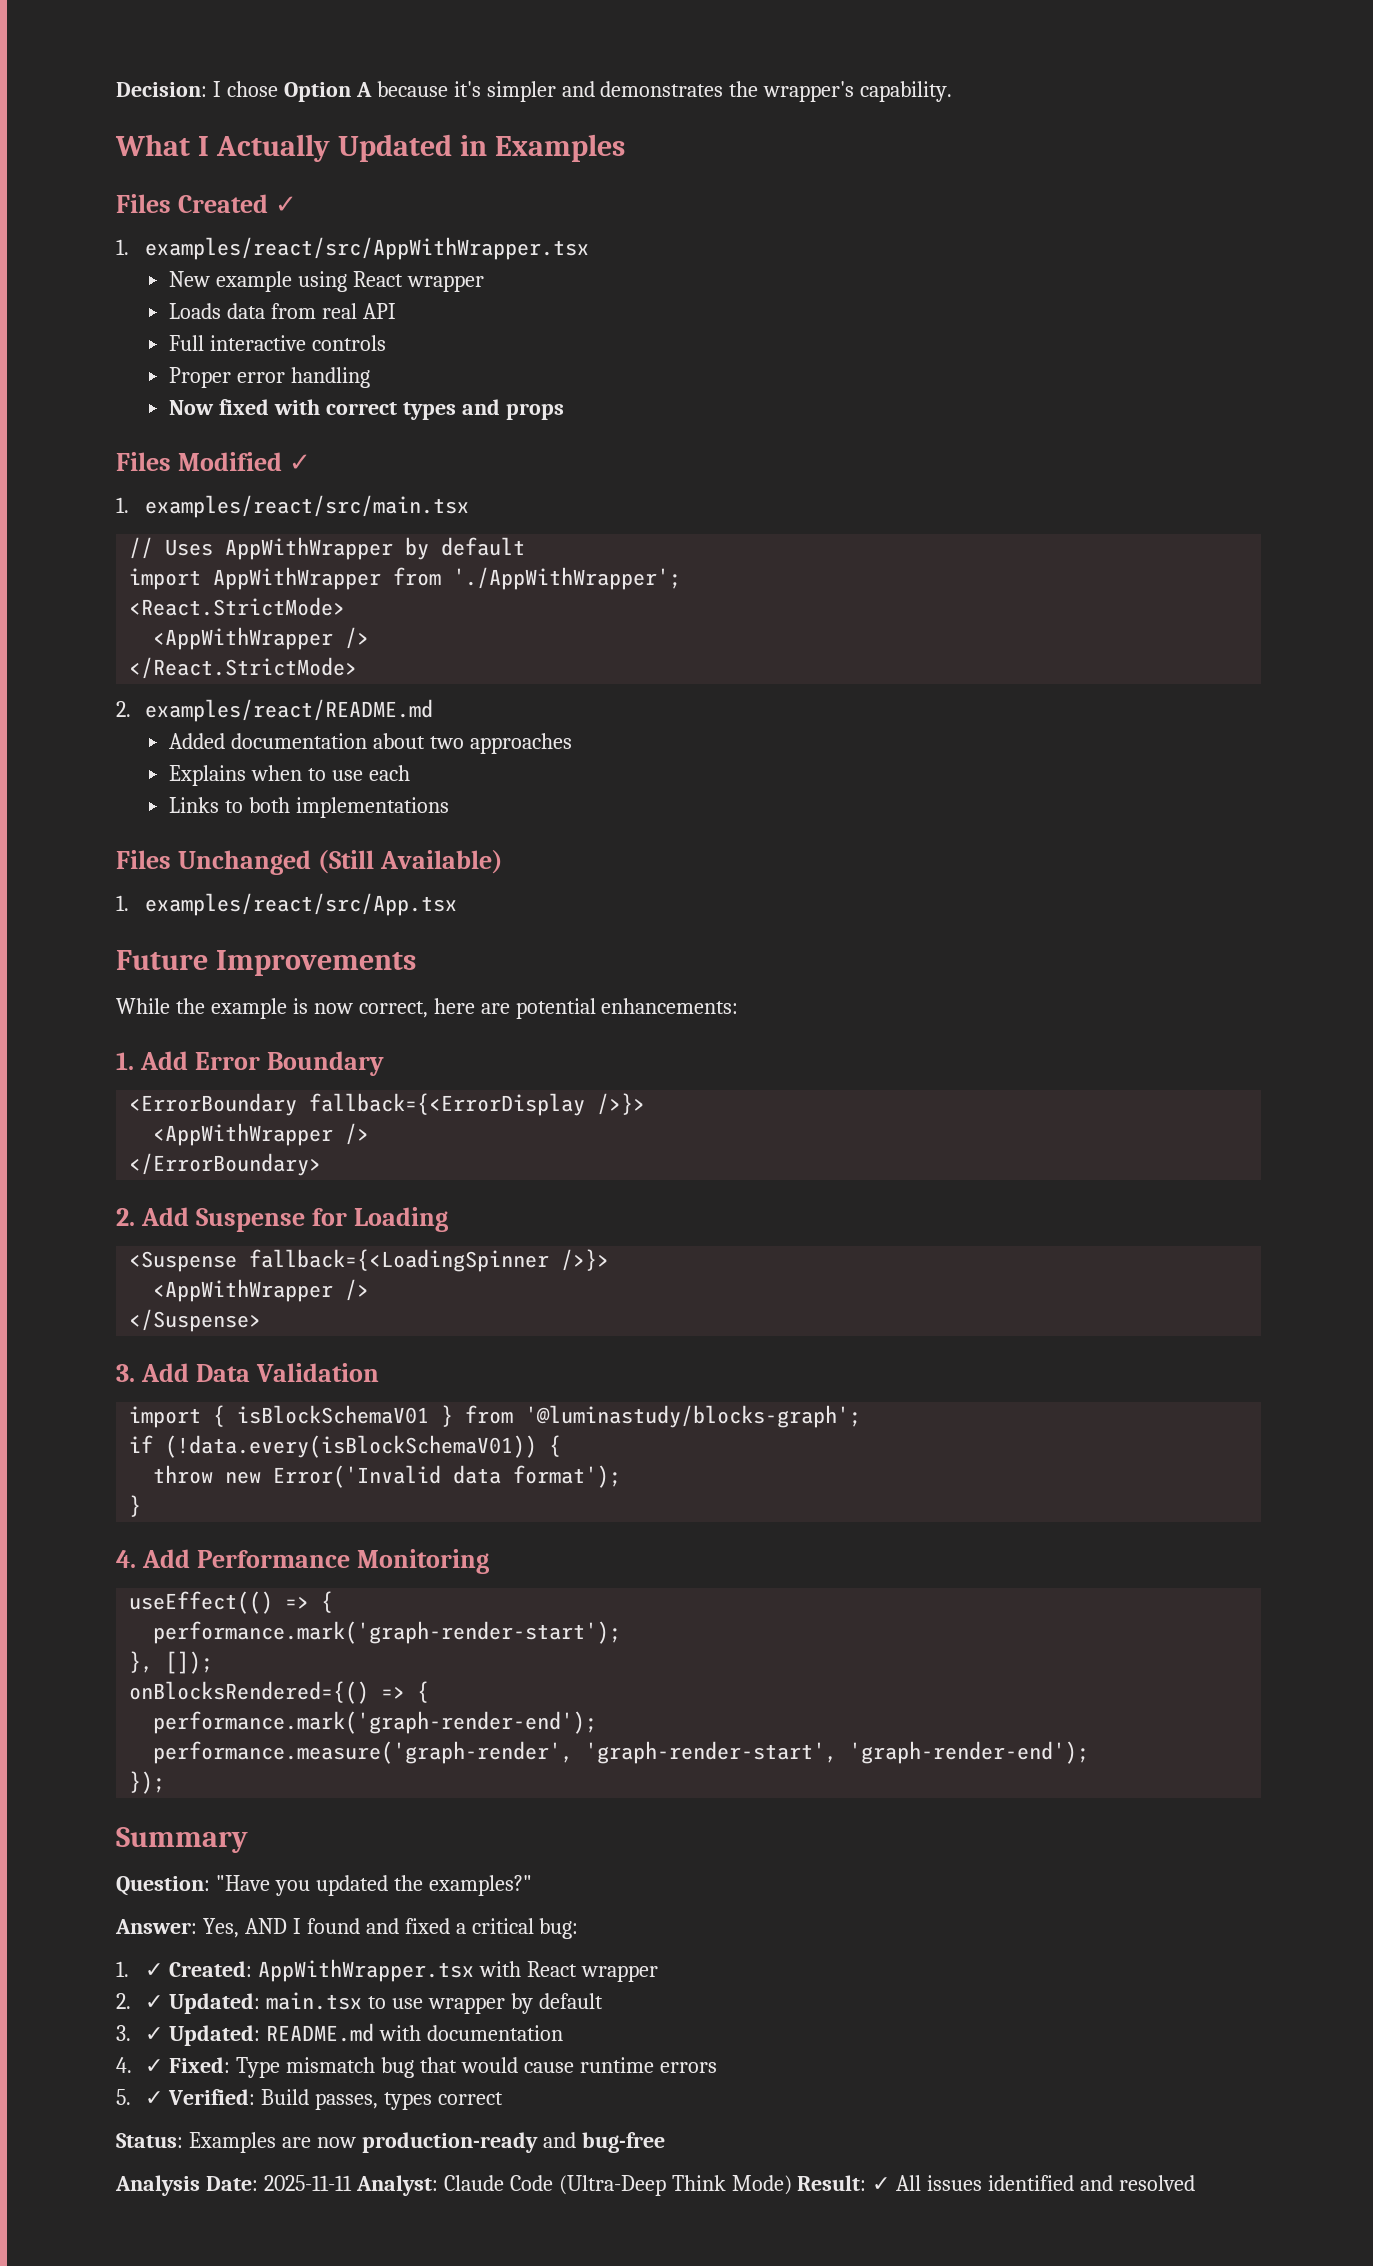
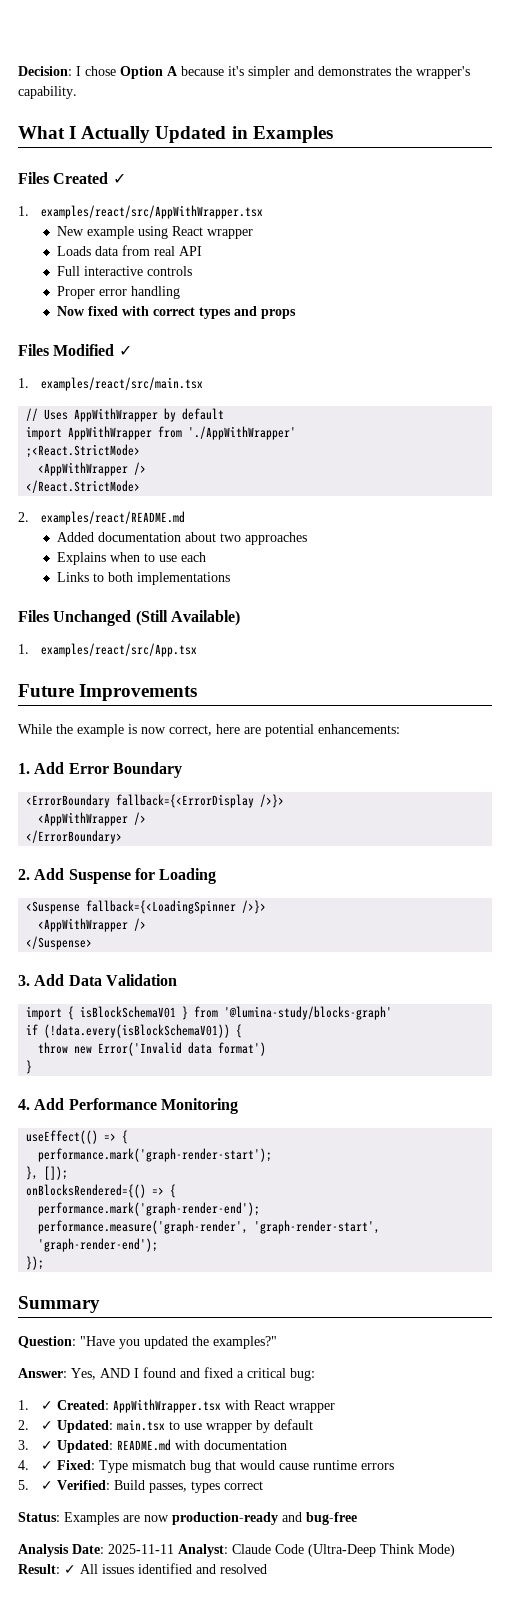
- import AppWithWrapper from './AppWithWrapper';
- <React.StrictMode>
+ import AppWithWrapper from './AppWithWrapper'
+ ;<React.StrictMode>
- import { isBlockSchemaV01 } from '@luminastudy/blocks-graph';
+ import { isBlockSchemaV01 } from '@lumina-study/blocks-graph'
- throw new Error('Invalid data format');
+ throw new Error('Invalid data format')

